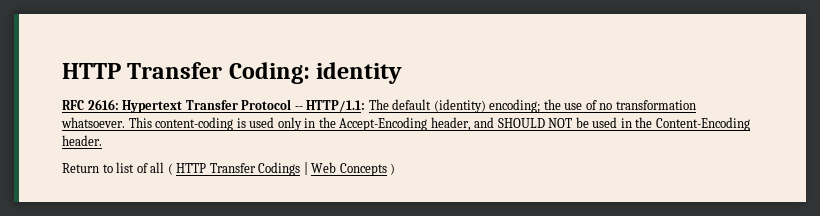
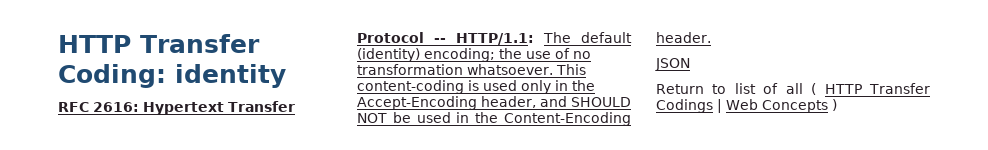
+ JSON

